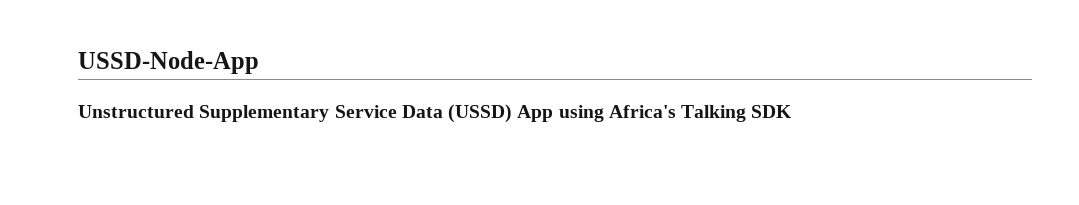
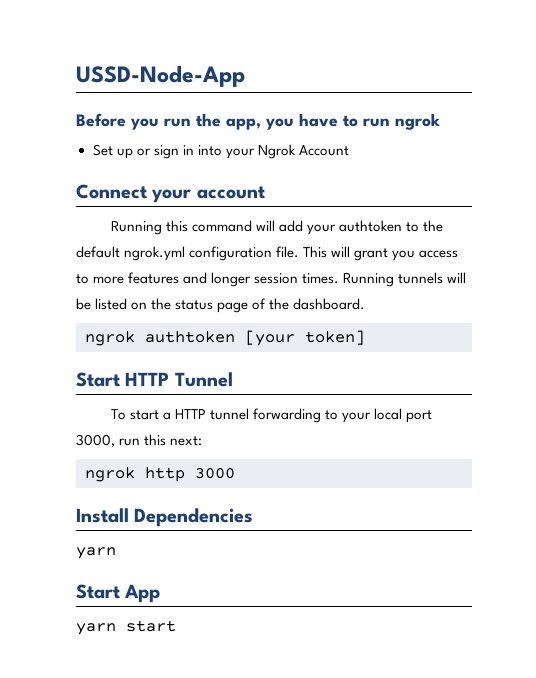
- Unstructured Supplementary Service Data (USSD) App using Africa's Talking SDK
+ Before you run the app, you have to run ngrok
+ Set up or sign in into your Ngrok Account
+ Connect your account
+ Running this command will add your authtoken to the default ngrok.yml configuration file. This will grant you access to more features and longer session times. Running tunnels will be listed on the status page of the dashboard.
+ ngrok authtoken [your token]
+ Start HTTP Tunnel
+ To start a HTTP tunnel forwarding to your local port 3000, run this next:
+ ngrok http 3000
+ Install Dependencies
+ yarn
+ Start App
+ yarn start

